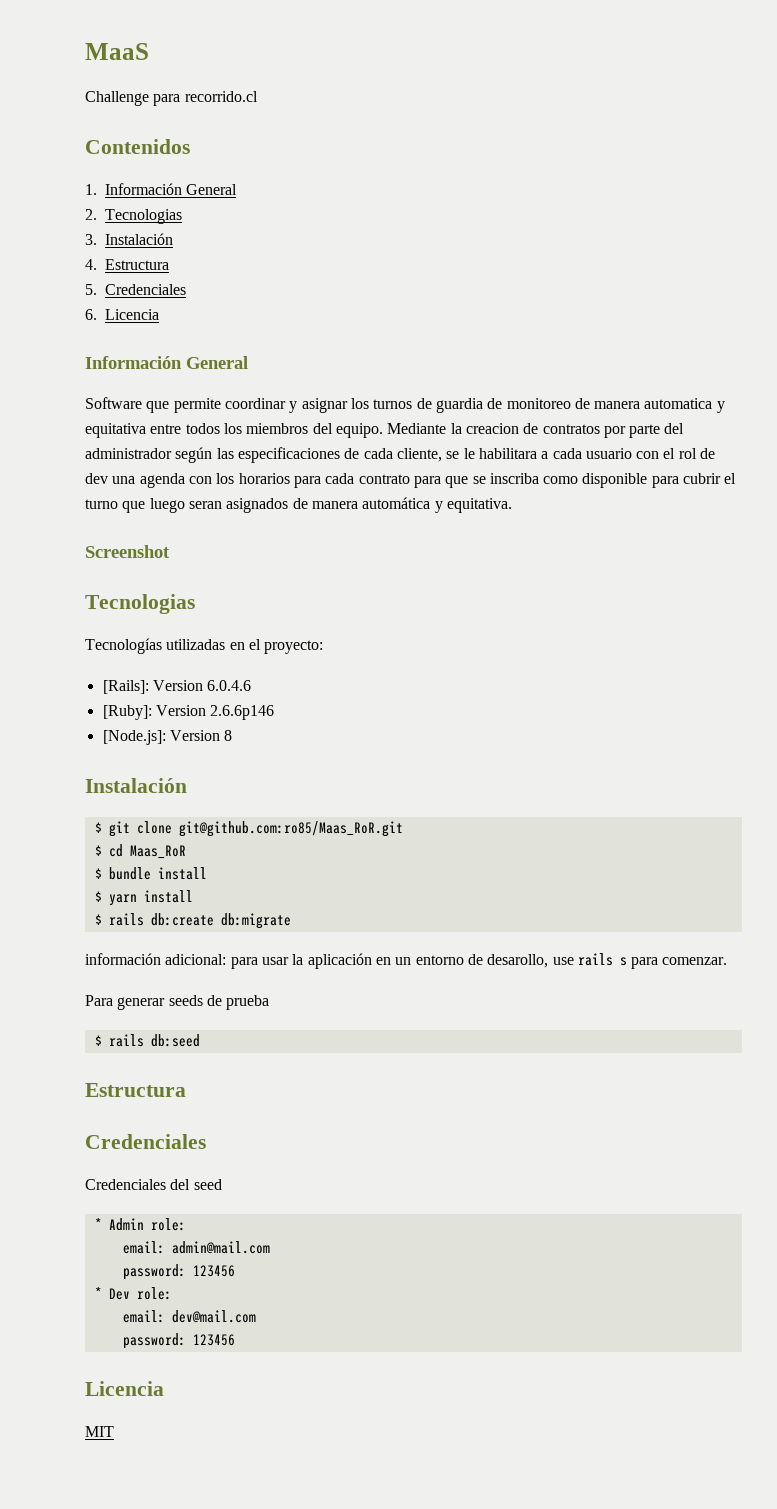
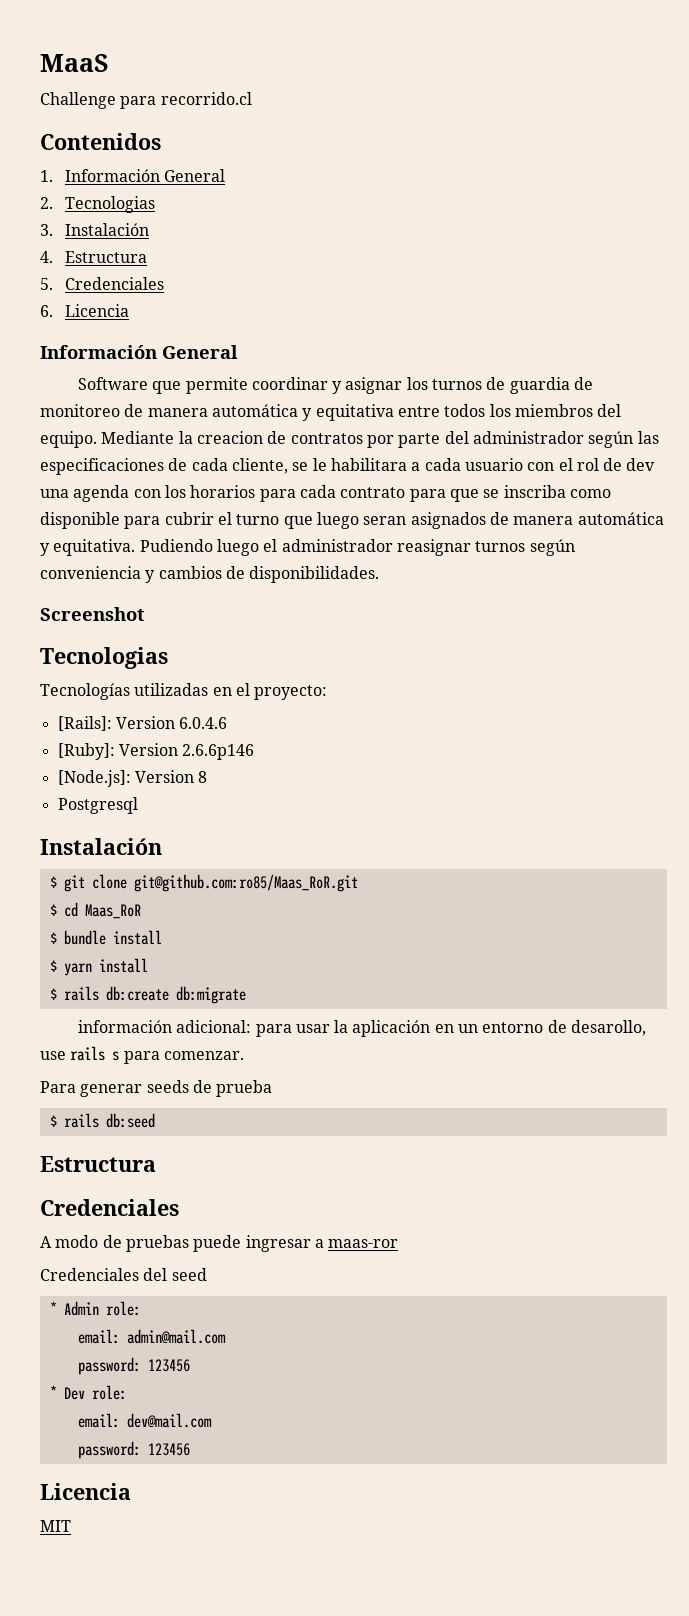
- Software que permite coordinar y asignar los turnos de guardia de monitoreo de manera automatica y equitativa entre todos los miembros del equipo.
+ Software que permite coordinar y asignar los turnos de guardia de monitoreo de manera automática y equitativa entre todos los miembros del equipo.
+ Pudiendo luego el administrador reasignar turnos según conveniencia y cambios de disponibilidades.
+ Postgresql
+ A modo de pruebas puede ingresar a maas-ror

